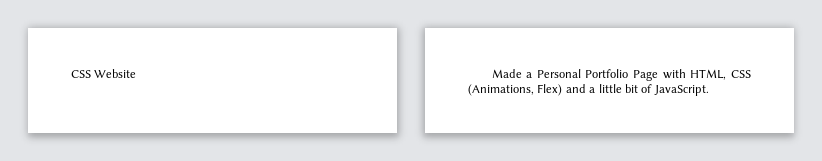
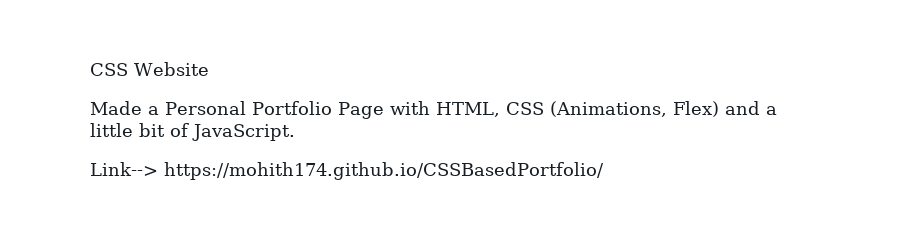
+ Link--> https://mohith174.github.io/CSSBasedPortfolio/

